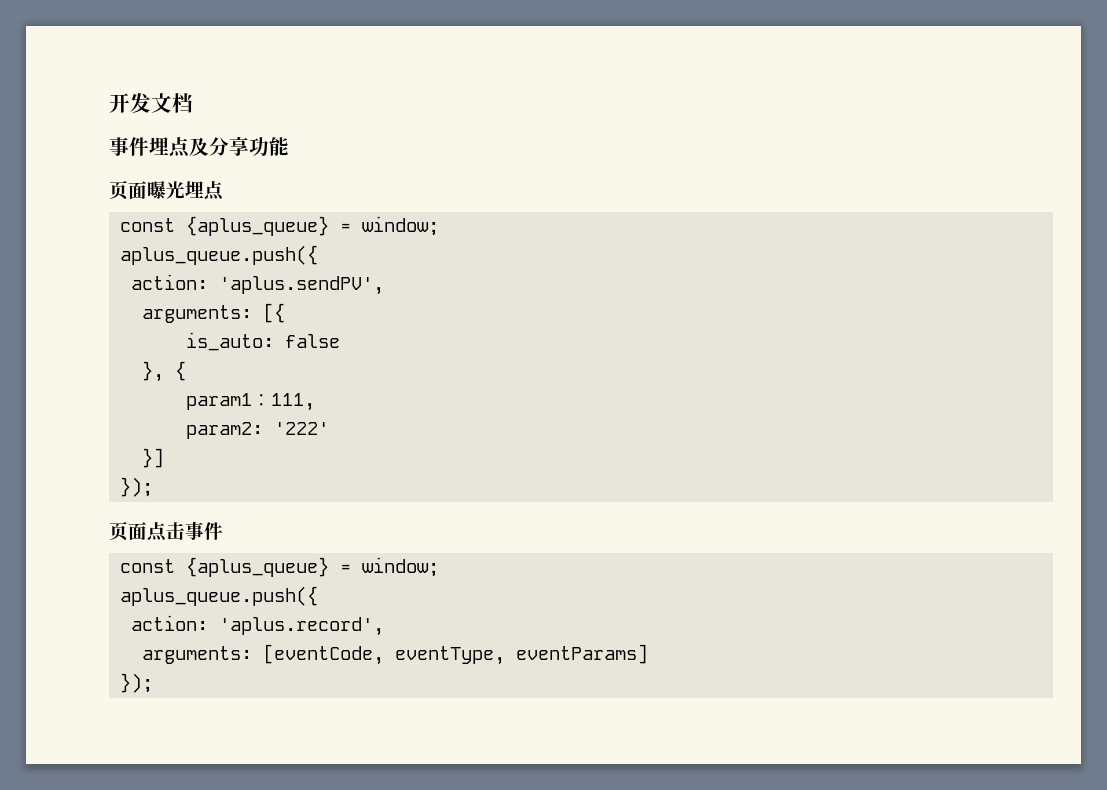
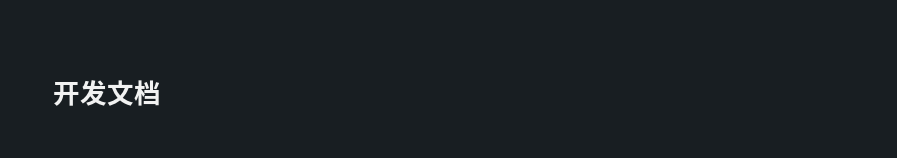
- 事件埋点及分享功能
- 页面曝光埋点
- const {aplus_queue} = window;
- aplus_queue.push({
- action: 'aplus.sendPV',
- arguments: [{
- is_auto: false
- }, {
- param1：111,
- param2: '222'
- }]
- });
- 页面点击事件
- const {aplus_queue} = window;
- aplus_queue.push({
- action: 'aplus.record',
- arguments: [eventCode, eventType, eventParams]
- });

